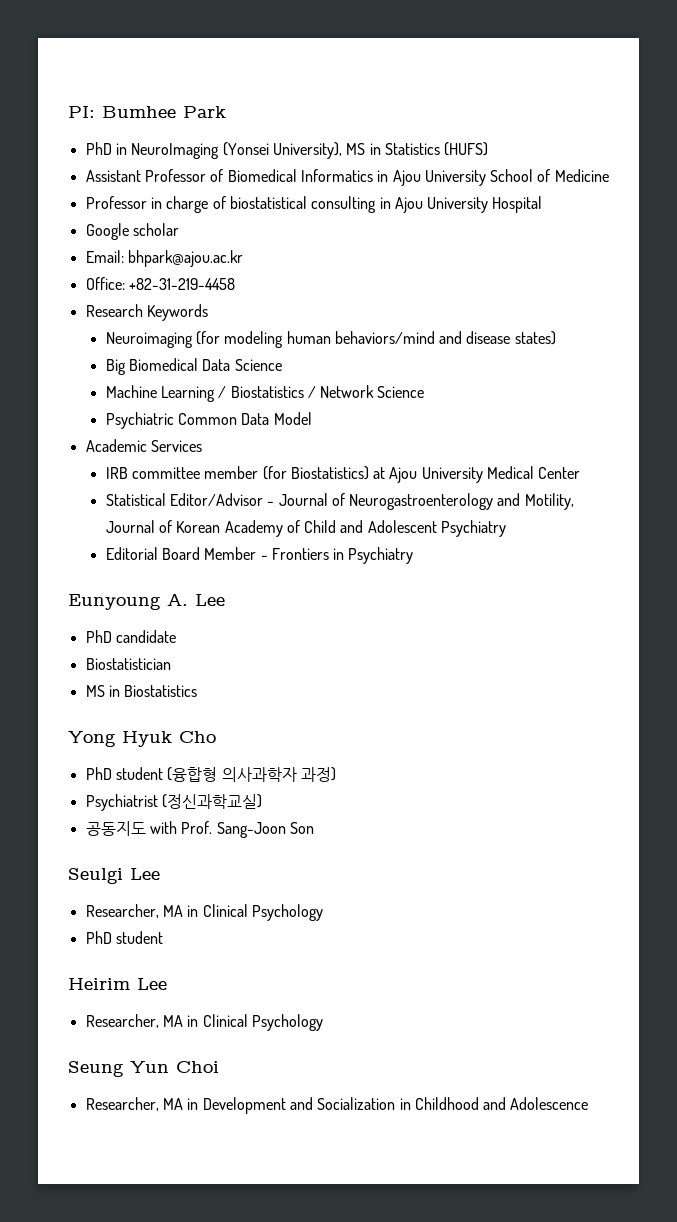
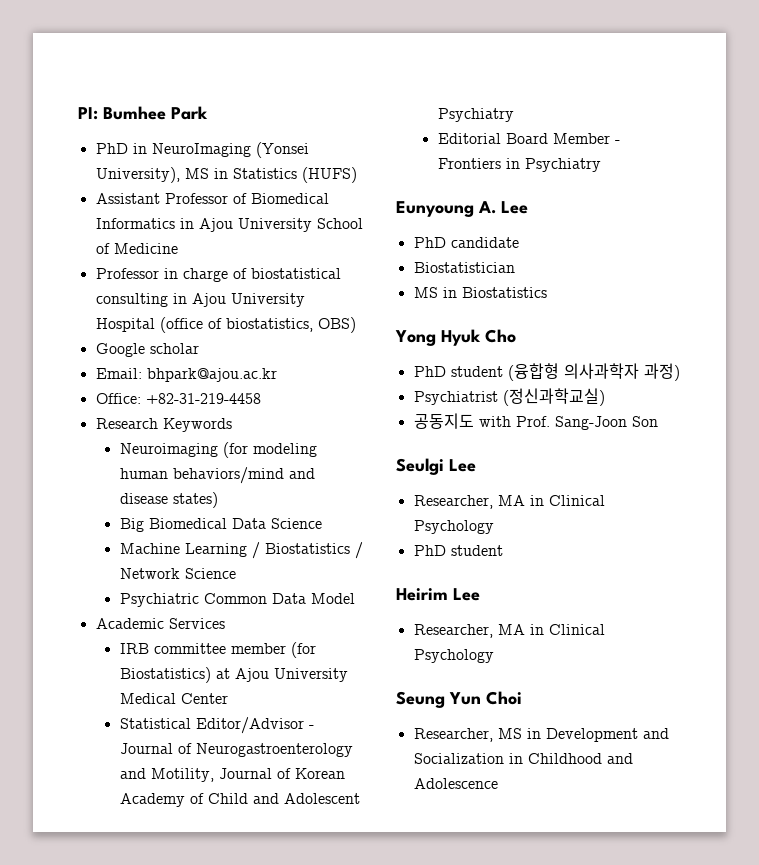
- Professor in charge of biostatistical consulting in Ajou University Hospital
+ Professor in charge of biostatistical consulting in Ajou University Hospital (office of biostatistics, OBS)
- Researcher, MA in Development and Socialization in Childhood and Adolescence
+ Researcher, MS in Development and Socialization in Childhood and Adolescence

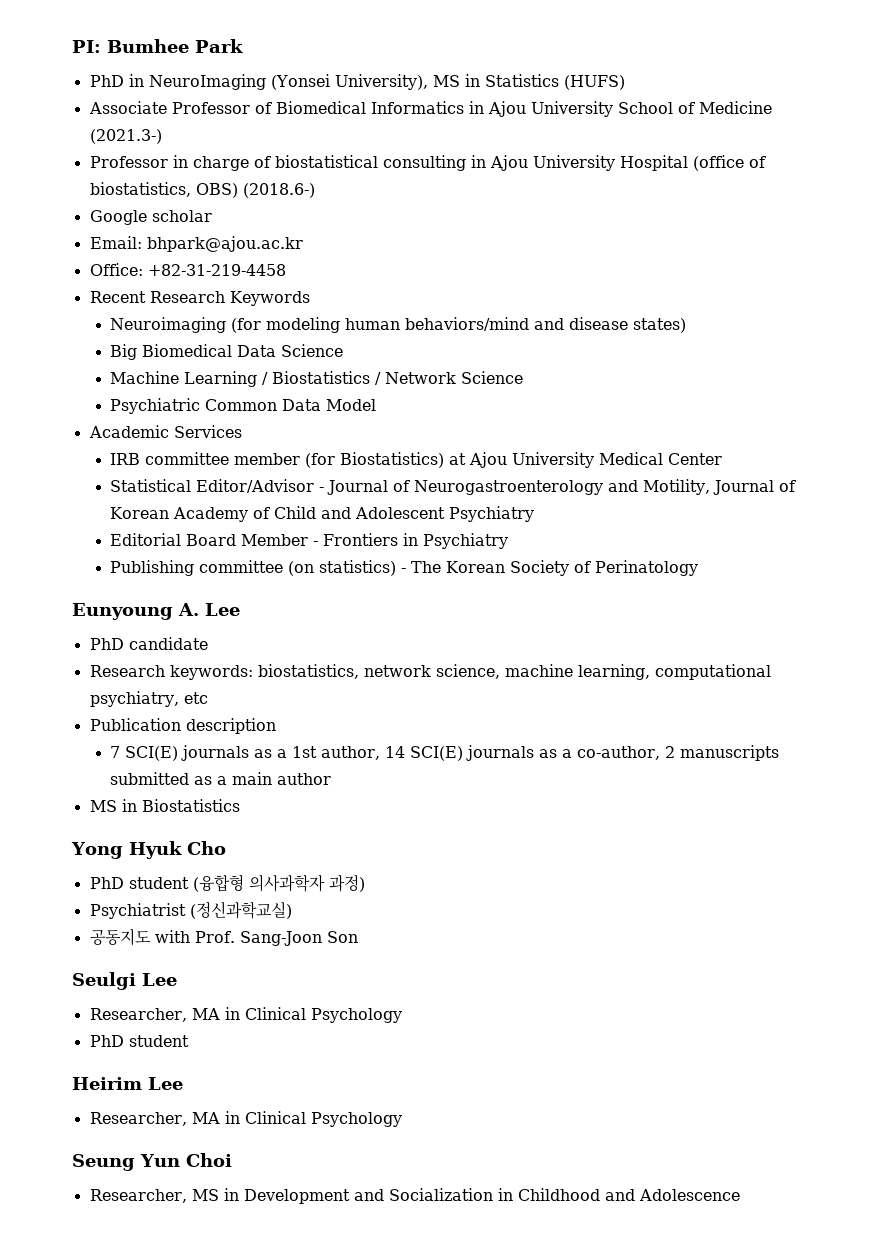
- Assistant Professor of Biomedical Informatics in Ajou University School of Medicine
+ Associate Professor of Biomedical Informatics in Ajou University School of Medicine (2021.3-)
- Professor in charge of biostatistical consulting in Ajou University Hospital (office of biostatistics, OBS)
+ Professor in charge of biostatistical consulting in Ajou University Hospital (office of biostatistics, OBS) (2018.6-)
- Research Keywords
+ Recent Research Keywords
+ Publishing committee (on statistics) - The Korean Society of Perinatology
- Biostatistician
+ Research keywords: biostatistics, network science, machine learning, computational psychiatry, etc
+ Publication description
+ 7 SCI(E) journals as a 1st author, 14 SCI(E) journals as a co-author, 2 manuscripts submitted as a main author

